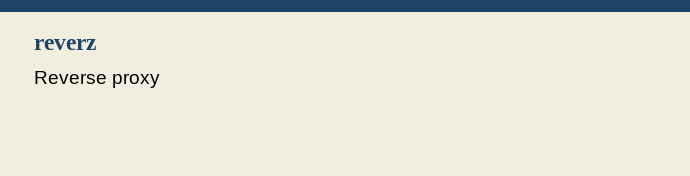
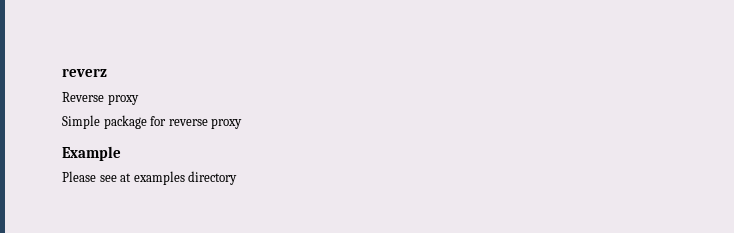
+ Simple package for reverse proxy
+ Example
+ Please see at examples directory

